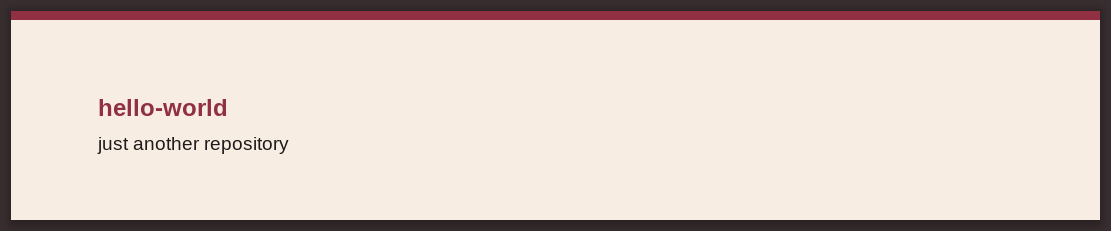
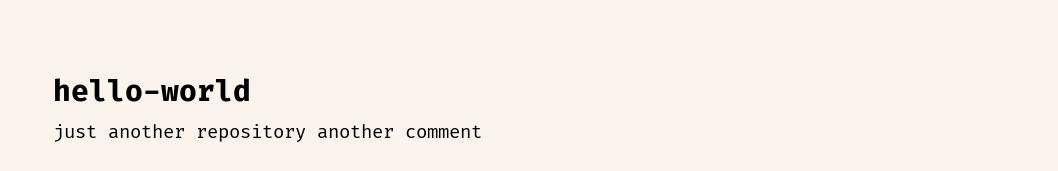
- just another repository
+ just another repository another comment

